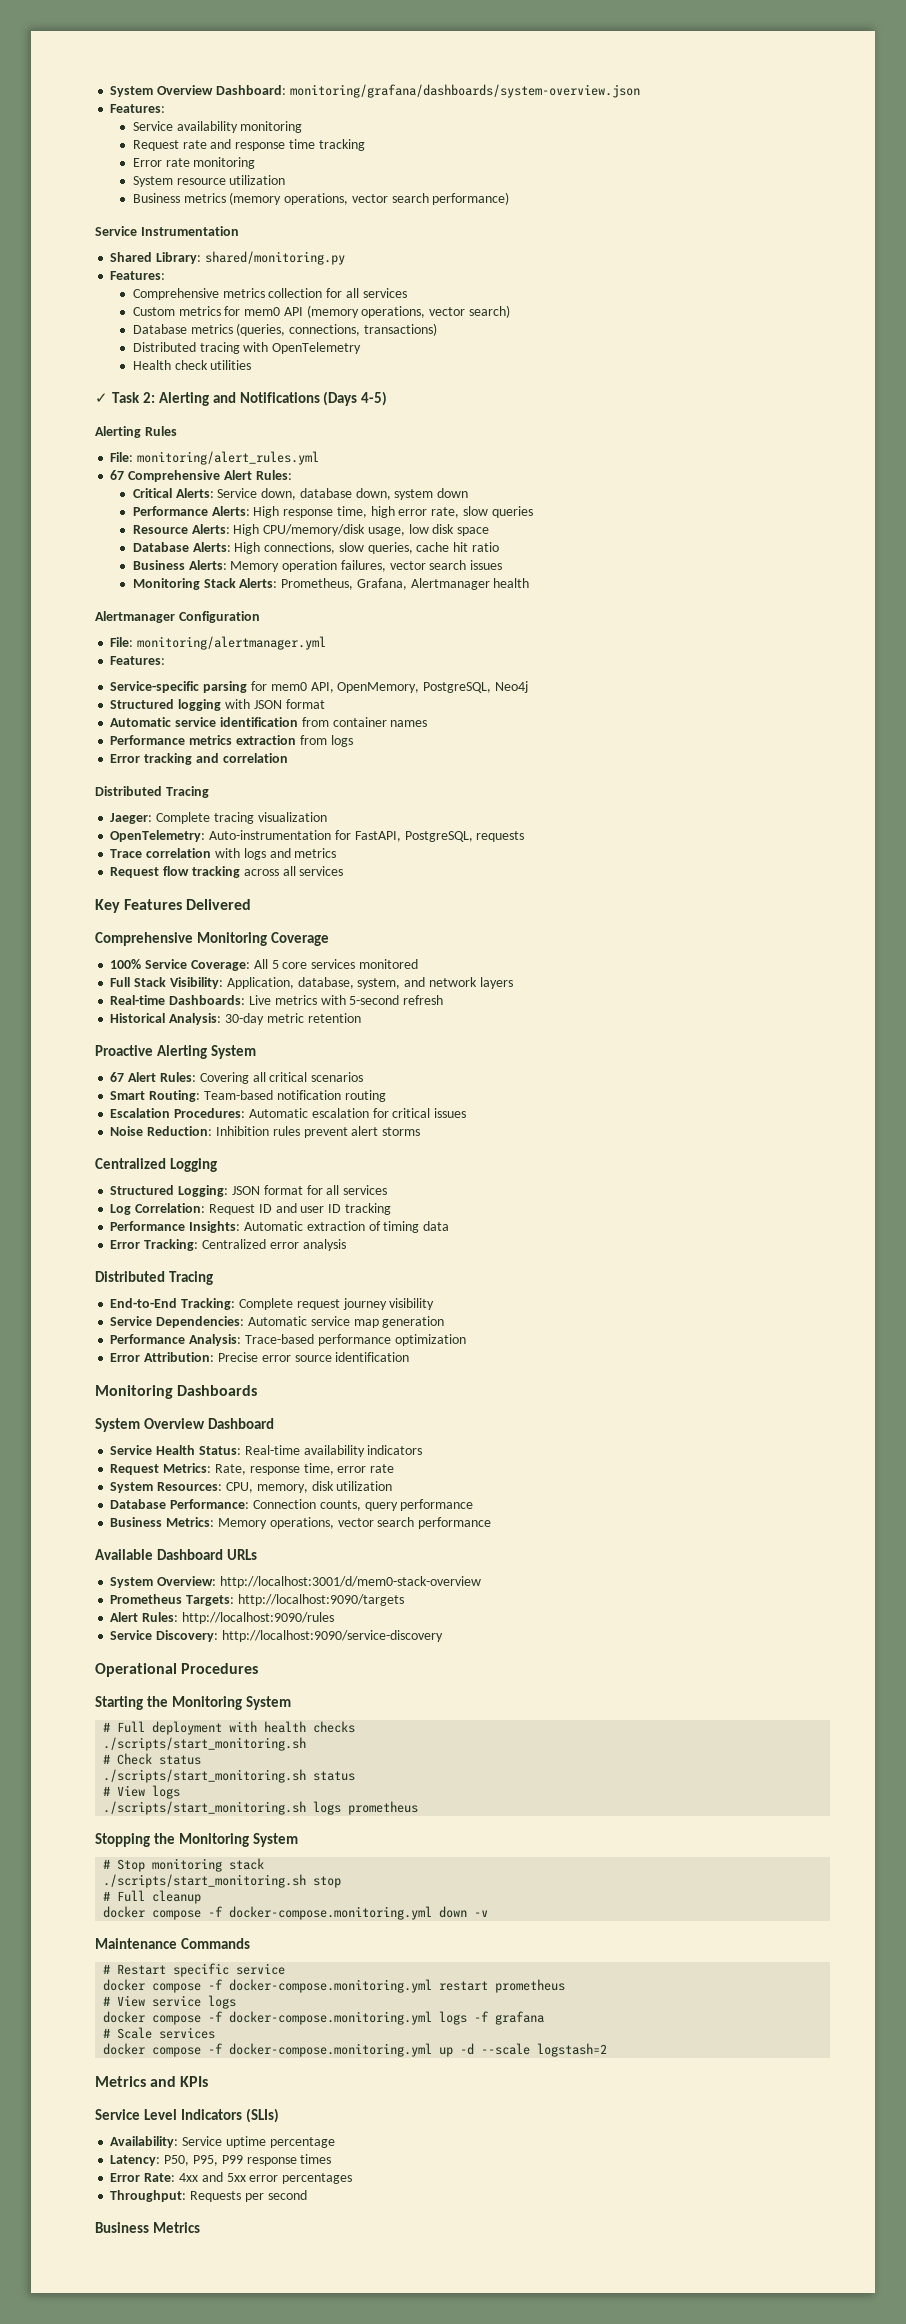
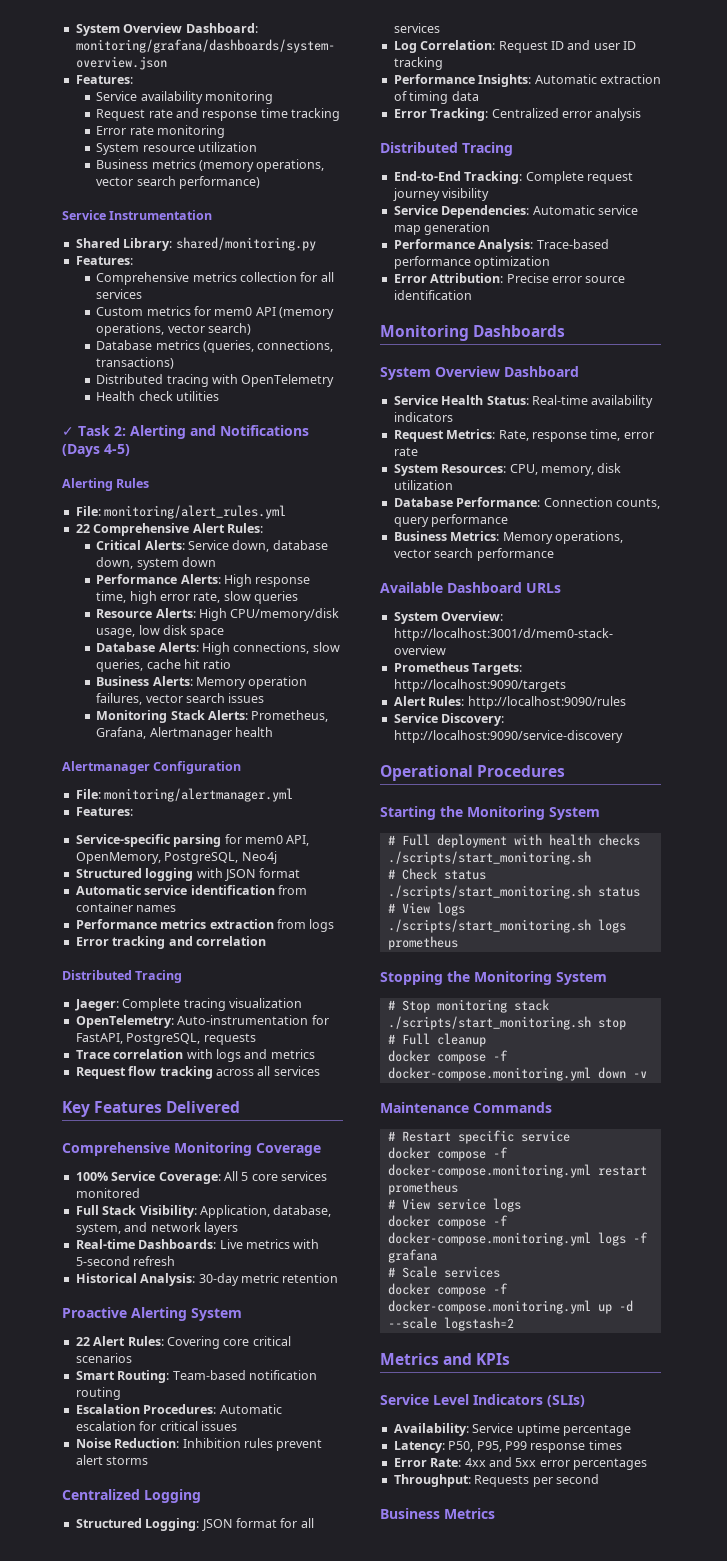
- 67 Comprehensive Alert Rules:
+ 22 Comprehensive Alert Rules:
- 67 Alert Rules: Covering all critical scenarios
+ 22 Alert Rules: Covering core critical scenarios

